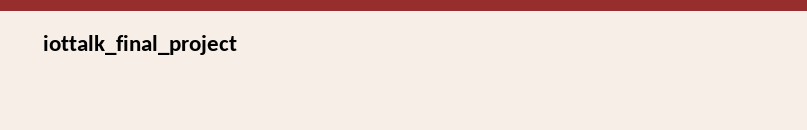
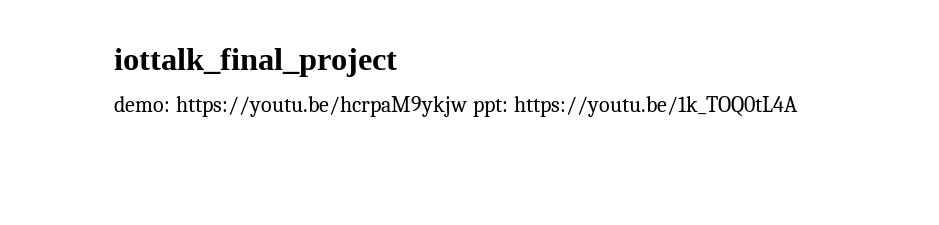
+ demo: https://youtu.be/hcrpaM9ykjw ppt: https://youtu.be/1k_TOQ0tL4A

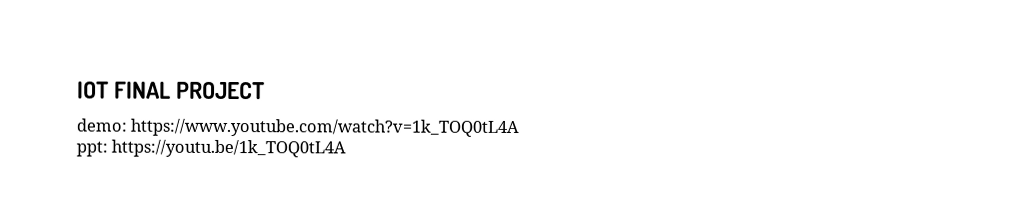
- iottalk_final_project
+ IOT FINAL PROJECT
- demo: https://youtu.be/hcrpaM9ykjw ppt: https://youtu.be/1k_TOQ0tL4A
+ demo: https://www.youtube.com/watch?v=1k_TOQ0tL4A
+ ppt: https://youtu.be/1k_TOQ0tL4A

